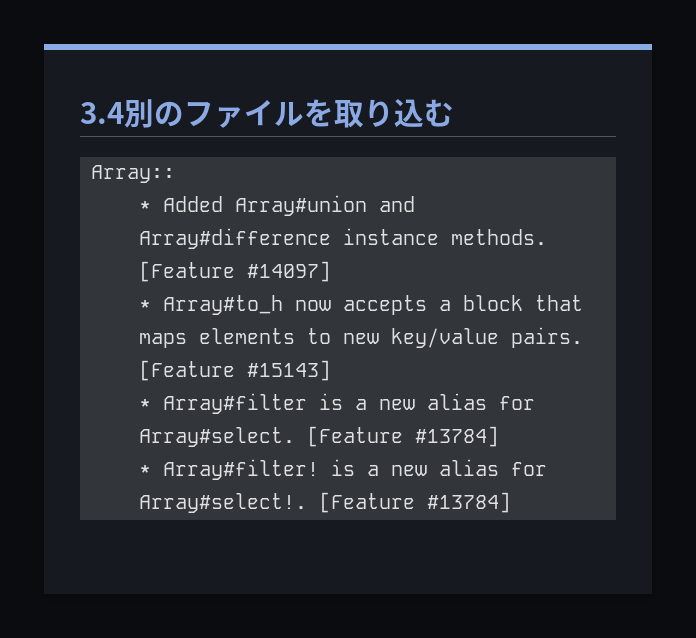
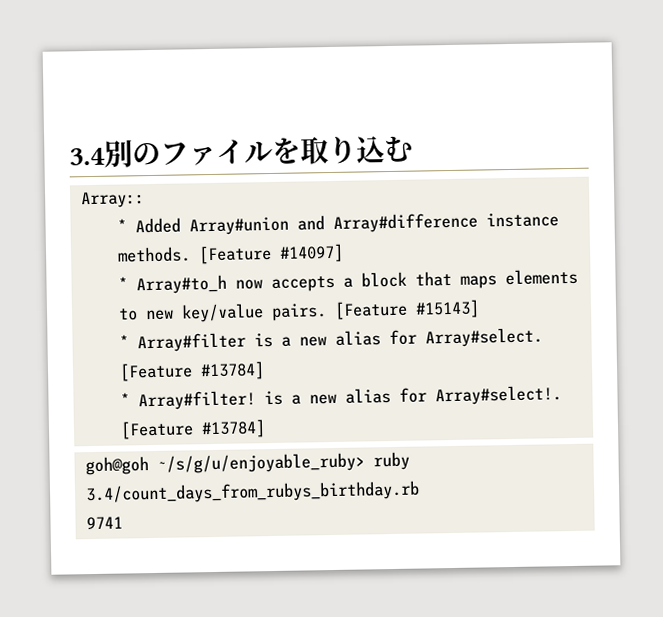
+ goh@goh ~/s/g/u/enjoyable_ruby> ruby 3.4/count_days_from_rubys_birthday.rb
+ 9741

